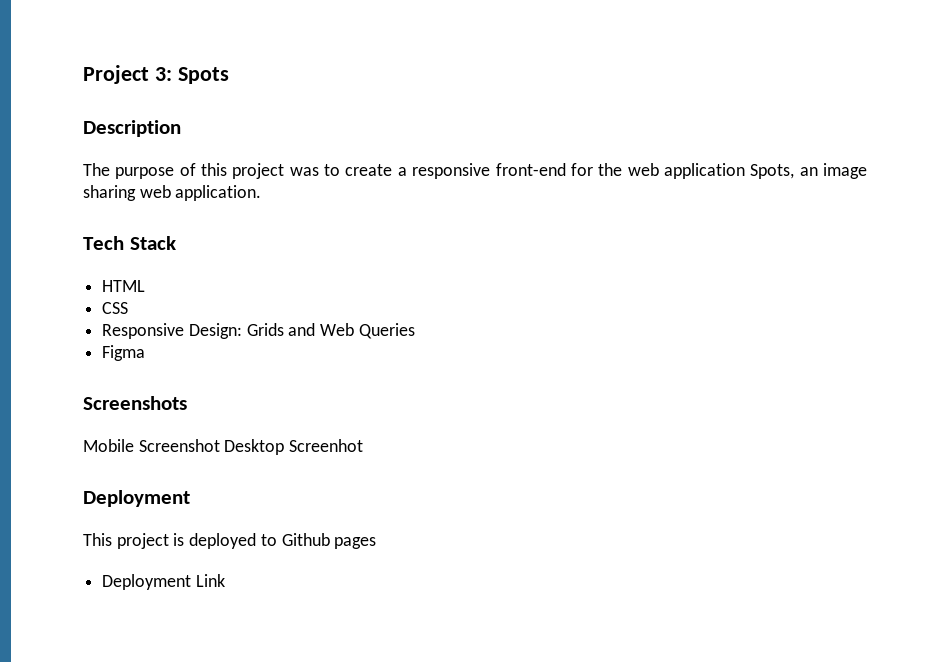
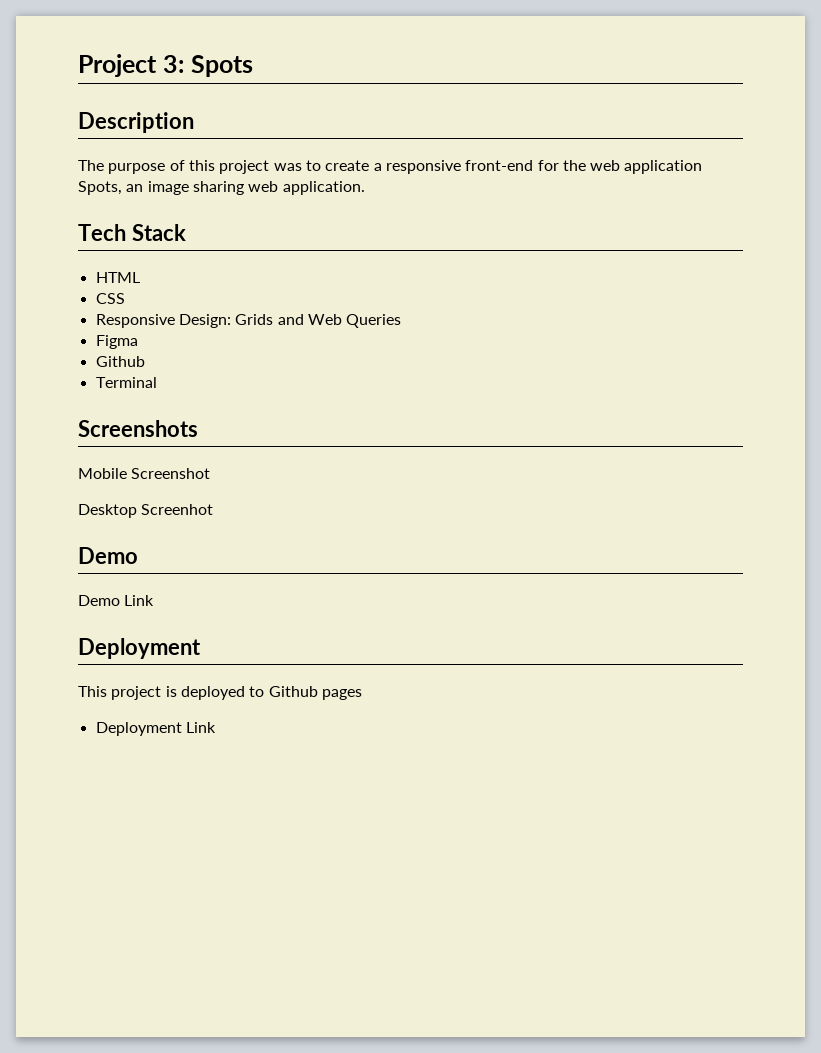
  Figma
+ Github
+ Terminal
- Mobile Screenshot Desktop Screenhot
+ Mobile Screenshot
+ Desktop Screenhot
+ Demo
+ Demo Link

